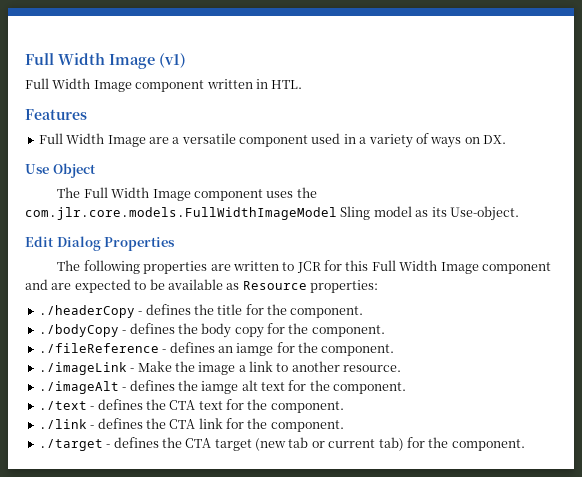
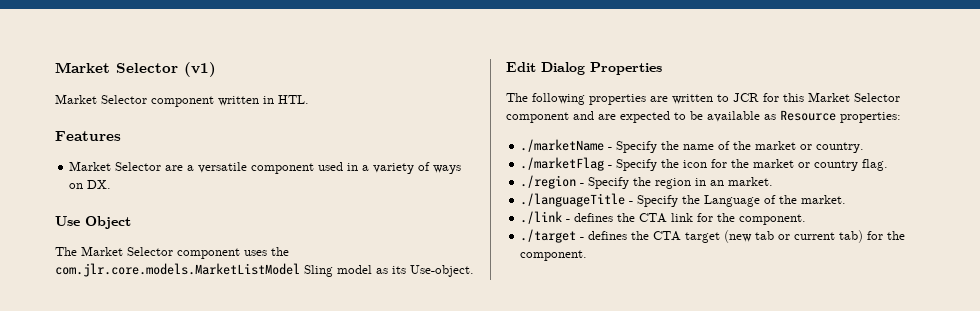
- Full Width Image (v1)
- Full Width Image component written in HTL.
+ Market Selector (v1)
+ Market Selector component written in HTL.
- Full Width Image are a versatile component used in a variety of ways on DX.
+ Market Selector are a versatile component used in a variety of ways on DX.
- The Full Width Image component uses the com.jlr.core.models.FullWidthImageModel Sling model as its Use-object.
+ The Market Selector component uses the com.jlr.core.models.MarketListModel Sling model as its Use-object.
- The following properties are written to JCR for this Full Width Image component and are expected to be available as Resource properties:
+ The following properties are written to JCR for this Market Selector component and are expected to be available as Resource properties:
- ./headerCopy - defines the title for the component.
- ./bodyCopy - defines the body copy for the component.
- ./fileReference - defines an iamge for the component.
- ./imageLink - Make the image a link to another resource.
- ./imageAlt - defines the iamge alt text for the component.
- ./text - defines the CTA text for the component.
+ ./marketName - Specify the name of the market or country.
+ ./marketFlag - Specify the icon for the market or country flag.
+ ./region - Specify the region in an market.
+ ./languageTitle - Specify the Language of the market.

